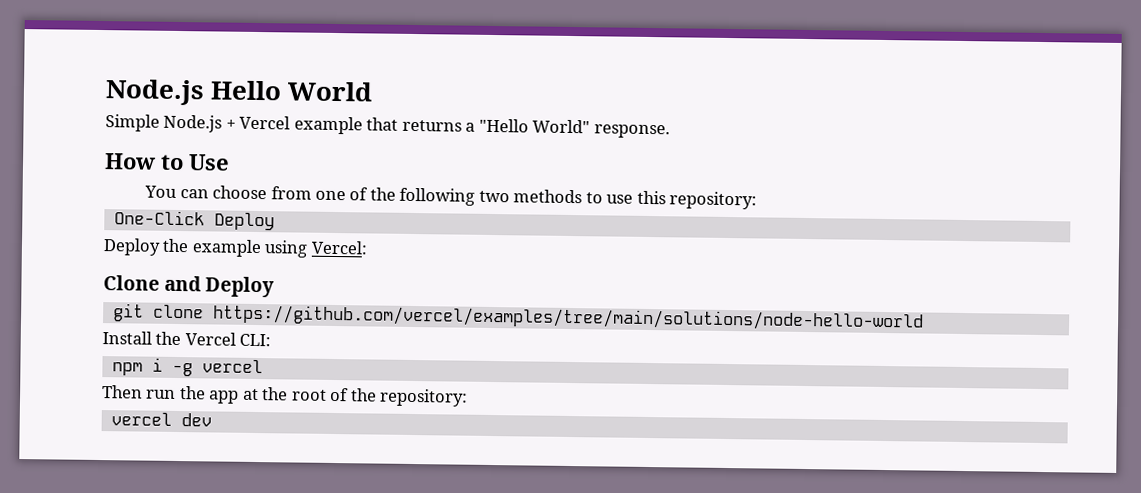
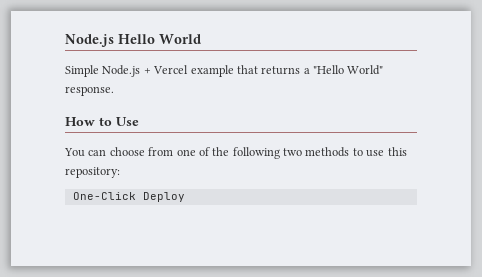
- Deploy the example using Vercel:
- Clone and Deploy
- git clone https://github.com/vercel/examples/tree/main/solutions/node-hello-world
- Install the Vercel CLI:
- npm i -g vercel
- Then run the app at the root of the repository:
- vercel dev

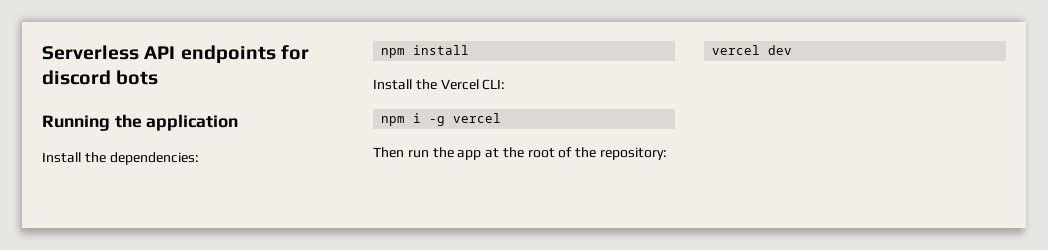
- Node.js Hello World
- Simple Node.js + Vercel example that returns a "Hello World" response.
- How to Use
- You can choose from one of the following two methods to use this repository:
+ Serverless API endpoints for discord bots
+ Running the application
+ Install the dependencies:
+ npm install
+ Install the Vercel CLI:
+ npm i -g vercel
+ Then run the app at the root of the repository:
- One-Click Deploy
+ vercel dev

